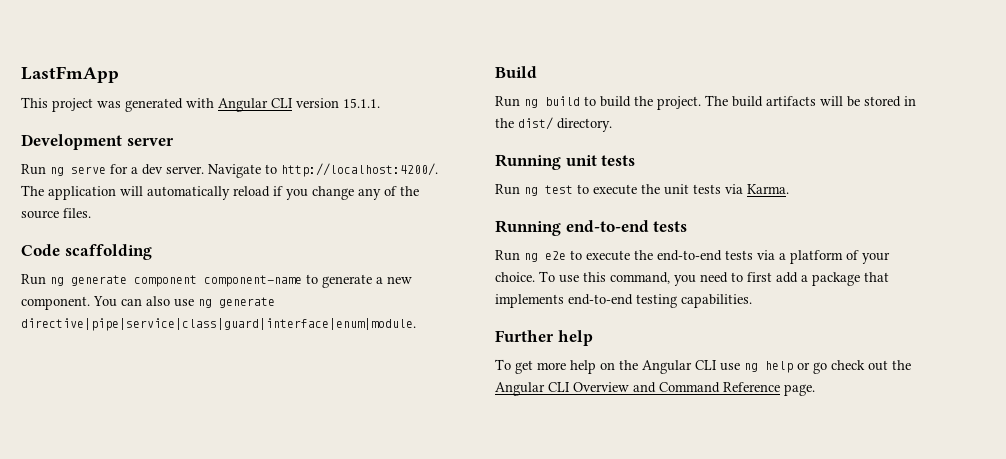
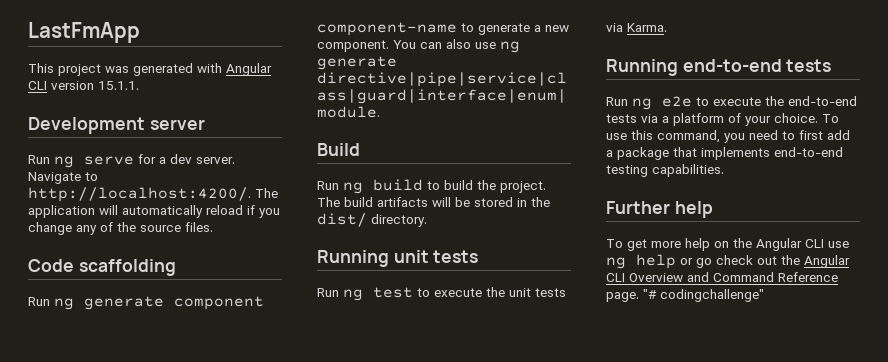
+ "# codingchallenge"

